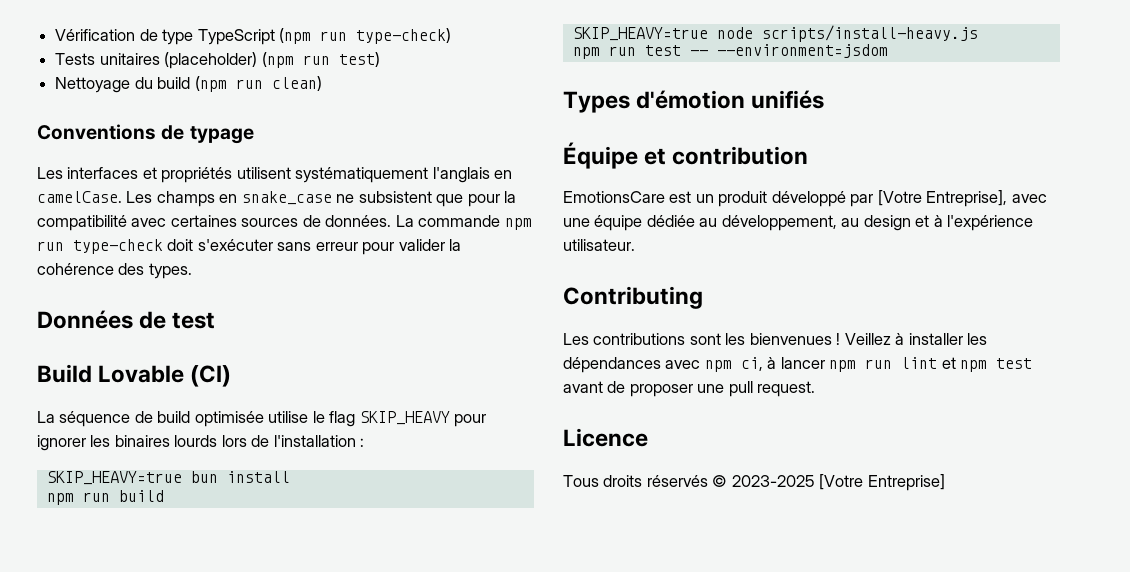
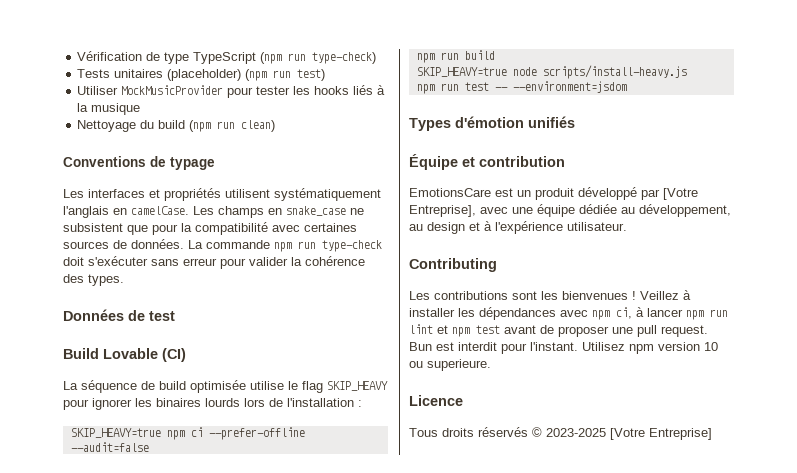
+ Utiliser MockMusicProvider pour tester les hooks liés à la musique
- SKIP_HEAVY=true bun install
+ SKIP_HEAVY=true npm ci --prefer-offline --audit=false
+ Bun est interdit pour l'instant. Utilisez npm version 10 ou superieure.

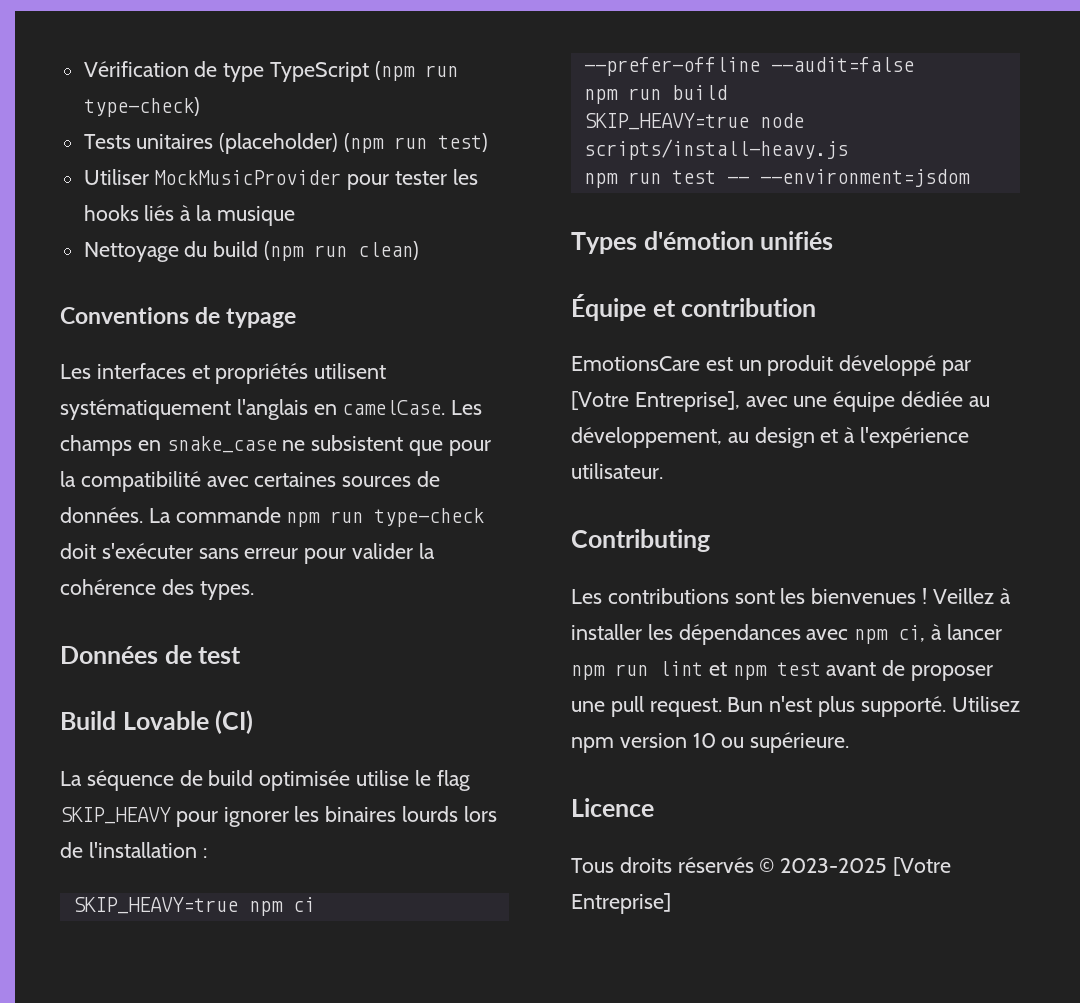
- Bun est interdit pour l'instant.
+ Bun n'est plus supporté.
- Utilisez npm version 10 ou superieure.
+ Utilisez npm version 10 ou supérieure.

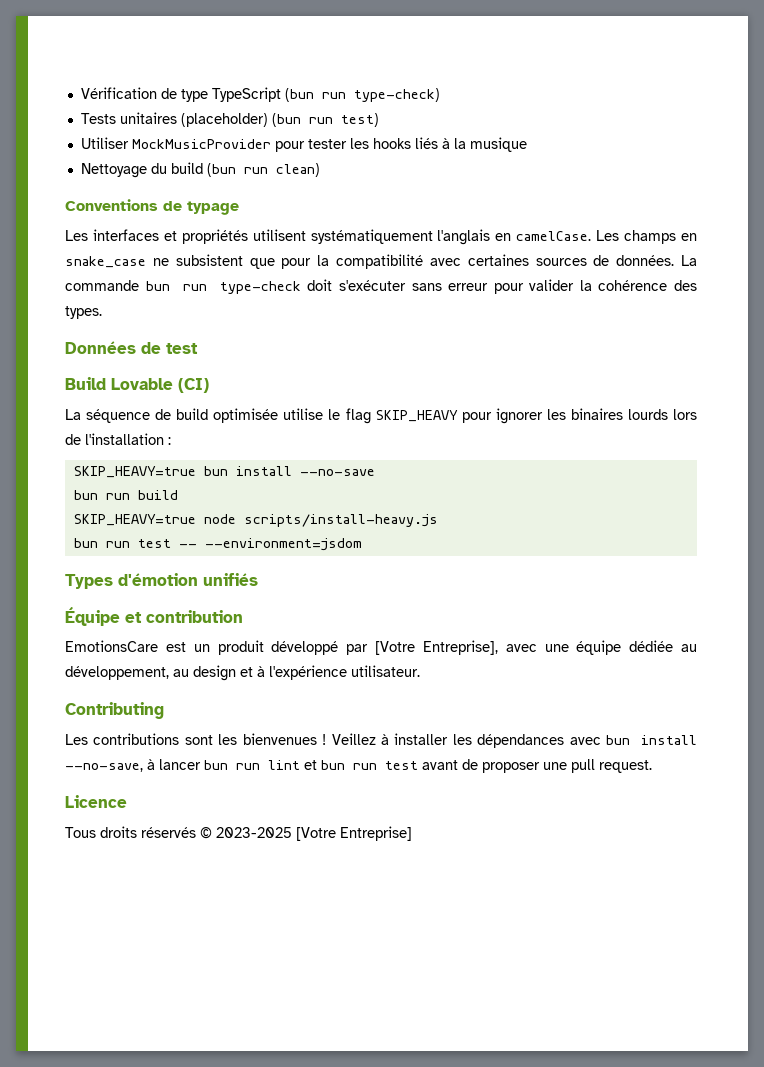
- Vérification de type TypeScript (npm run type-check)
+ Vérification de type TypeScript (bun run type-check)
- Tests unitaires (placeholder) (npm run test)
+ Tests unitaires (placeholder) (bun run test)
- Nettoyage du build (npm run clean)
+ Nettoyage du build (bun run clean)
- La commande npm run type-check doit s'exécuter sans erreur pour valider la cohérence des types.
+ La commande bun run type-check doit s'exécuter sans erreur pour valider la cohérence des types.
- SKIP_HEAVY=true npm ci --prefer-offline --audit=false
- npm run build
+ SKIP_HEAVY=true bun install --no-save
+ bun run build
- npm run test -- --environment=jsdom
+ bun run test -- --environment=jsdom
- Veillez à installer les dépendances avec npm ci, à lancer npm run lint et npm test avant de proposer une pull request. Bun n'est plus supporté. Utilisez npm version 10 ou supérieure.
+ Veillez à installer les dépendances avec bun install --no-save, à lancer bun run lint et bun run test avant de proposer une pull request.

